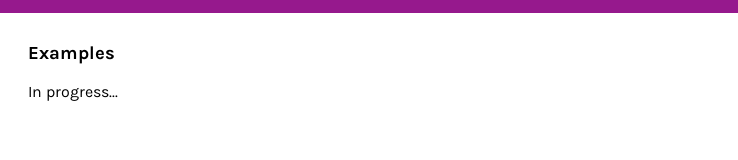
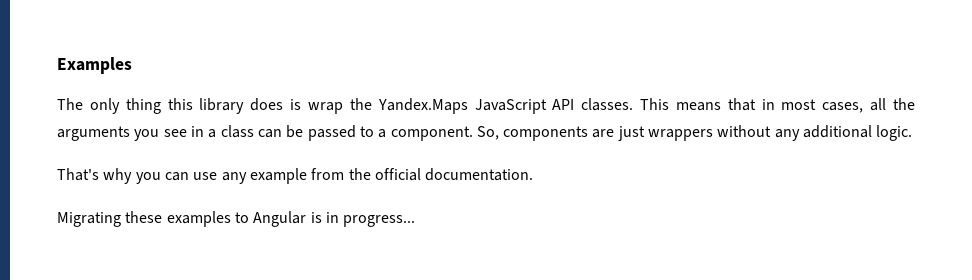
- In progress...
+ The only thing this library does is wrap the Yandex.Maps JavaScript API classes. This means that in most cases, all the arguments you see in a class can be passed to a component. So, components are just wrappers without any additional logic.
+ That's why you can use any example from the official documentation.
+ Migrating these examples to Angular is in progress...

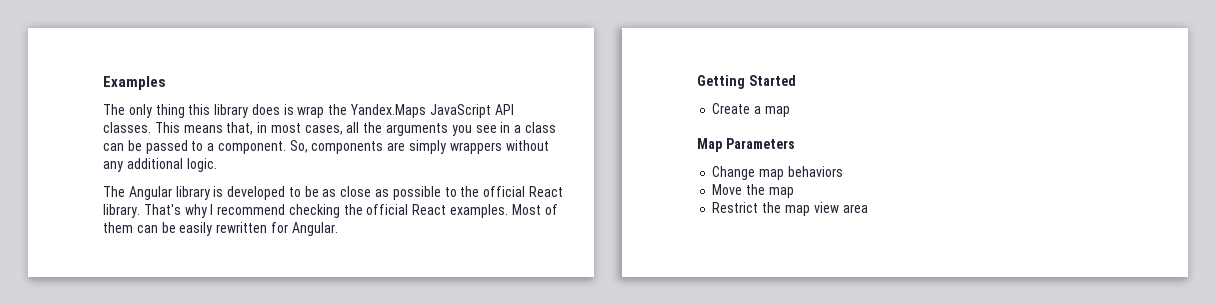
- This means that in most cases, all the arguments you see in a class can be passed to a component.
+ This means that, in most cases, all the arguments you see in a class can be passed to a component.
- So, components are just wrappers without any additional logic.
+ So, components are simply wrappers without any additional logic.
- That's why you can use any example from the official documentation.
- Migrating these examples to Angular is in progress...
+ The Angular library is developed to be as close as possible to the official React library. That's why I recommend checking the official React examples. Most of them can be easily rewritten for Angular.
+ Getting Started
+ Create a map
+ Map Parameters
+ Change map behaviors
+ Move the map
+ Restrict the map view area

